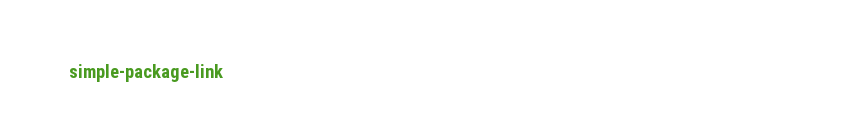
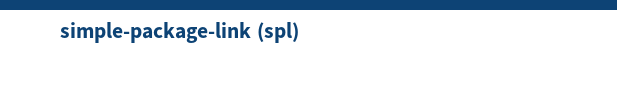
- simple-package-link
+ simple-package-link (spl)

